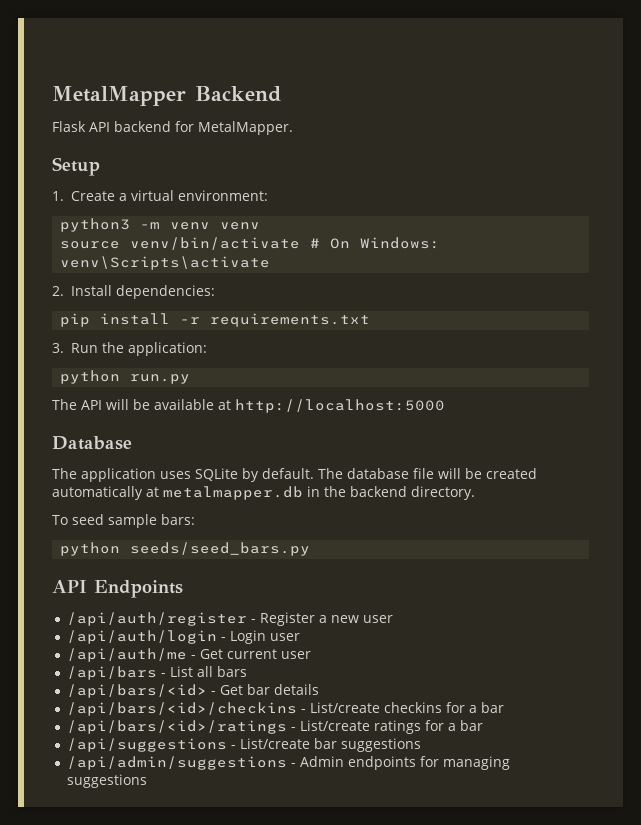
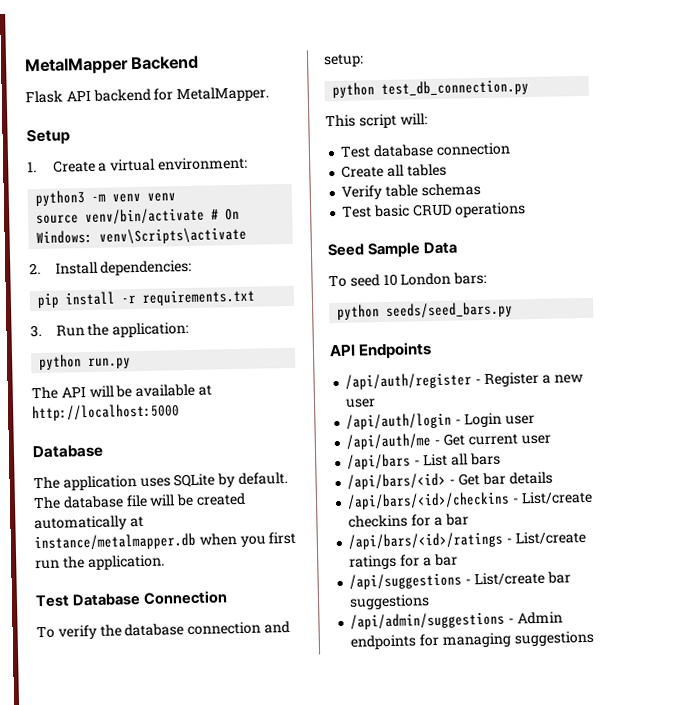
- The database file will be created automatically at metalmapper.db in the backend directory.
+ The database file will be created automatically at instance/metalmapper.db when you first run the application.
+ Test Database Connection
+ To verify the database connection and setup:
+ python test_db_connection.py
+ This script will:
+ Test database connection
+ Create all tables
+ Verify table schemas
+ Test basic CRUD operations
+ Seed Sample Data
- To seed sample bars:
+ To seed 10 London bars:

